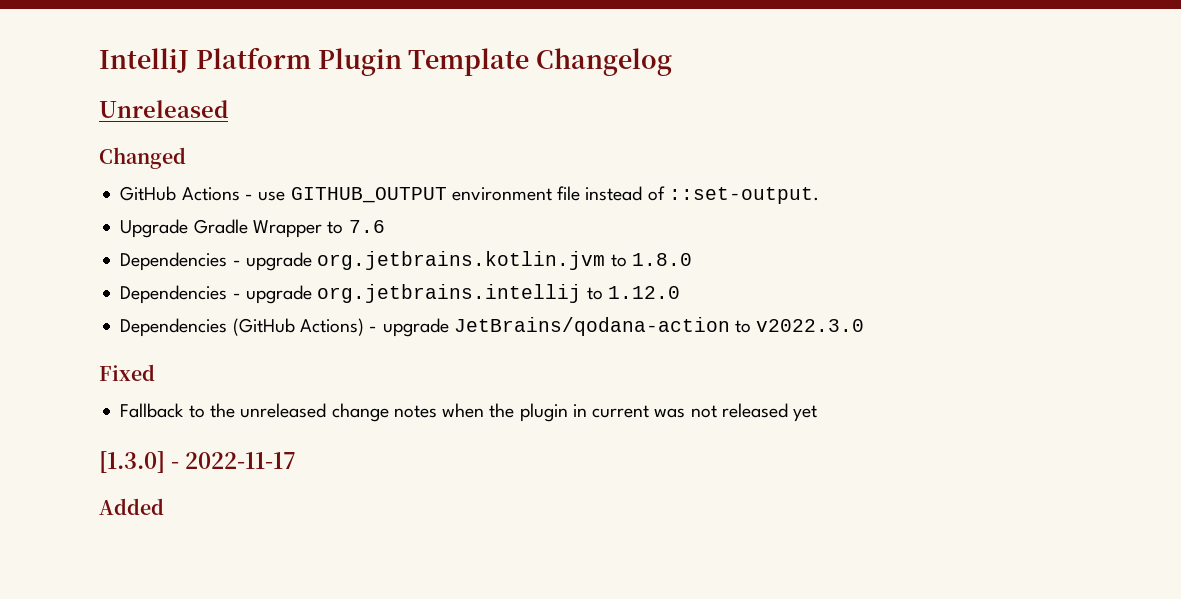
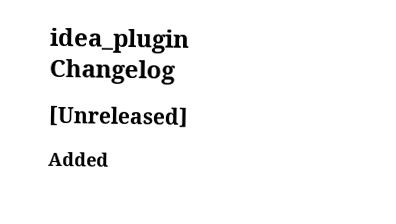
- IntelliJ Platform Plugin Template Changelog
- Unreleased
- Changed
- GitHub Actions - use GITHUB_OUTPUT environment file instead of ::set-output.
- Upgrade Gradle Wrapper to 7.6
- Dependencies - upgrade org.jetbrains.kotlin.jvm to 1.8.0
- Dependencies - upgrade org.jetbrains.intellij to 1.12.0
- Dependencies (GitHub Actions) - upgrade JetBrains/qodana-action to v2022.3.0
- Fixed
- Fallback to the unreleased change notes when the plugin in current was not released yet
- [1.3.0] - 2022-11-17
+ idea_plugin Changelog
+ [Unreleased]

